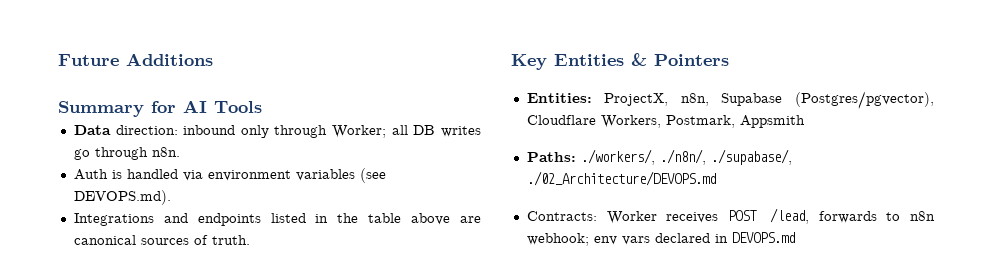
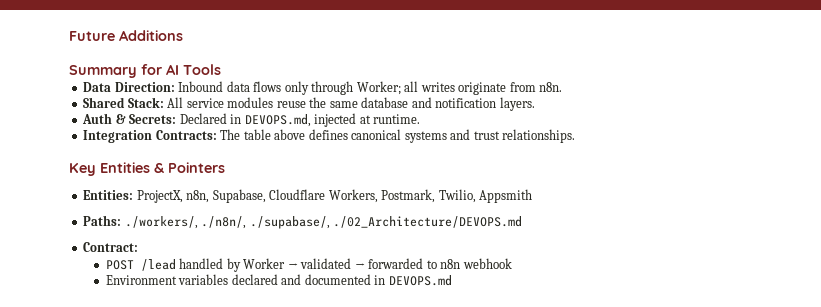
- Data direction: inbound only through Worker; all DB writes go through n8n.
- Auth is handled via environment variables (see DEVOPS.md).
- Integrations and endpoints listed in the table above are canonical sources of truth.
+ Data Direction: Inbound data flows only through Worker; all writes originate from n8n.
+ Shared Stack: All service modules reuse the same database and notification layers.
+ Auth & Secrets: Declared in DEVOPS.md, injected at runtime.
+ Integration Contracts: The table above defines canonical systems and trust relationships.
- Entities: ProjectX, n8n, Supabase (Postgres/pgvector), Cloudflare Workers, Postmark, Appsmith
+ Entities: ProjectX, n8n, Supabase, Cloudflare Workers, Postmark, Twilio, Appsmith
- Contracts: Worker receives POST /lead, forwards to n8n webhook; env vars declared in DEVOPS.md
+ Contract:
+ POST /lead handled by Worker → validated → forwarded to n8n webhook
+ Environment variables declared and documented in DEVOPS.md

